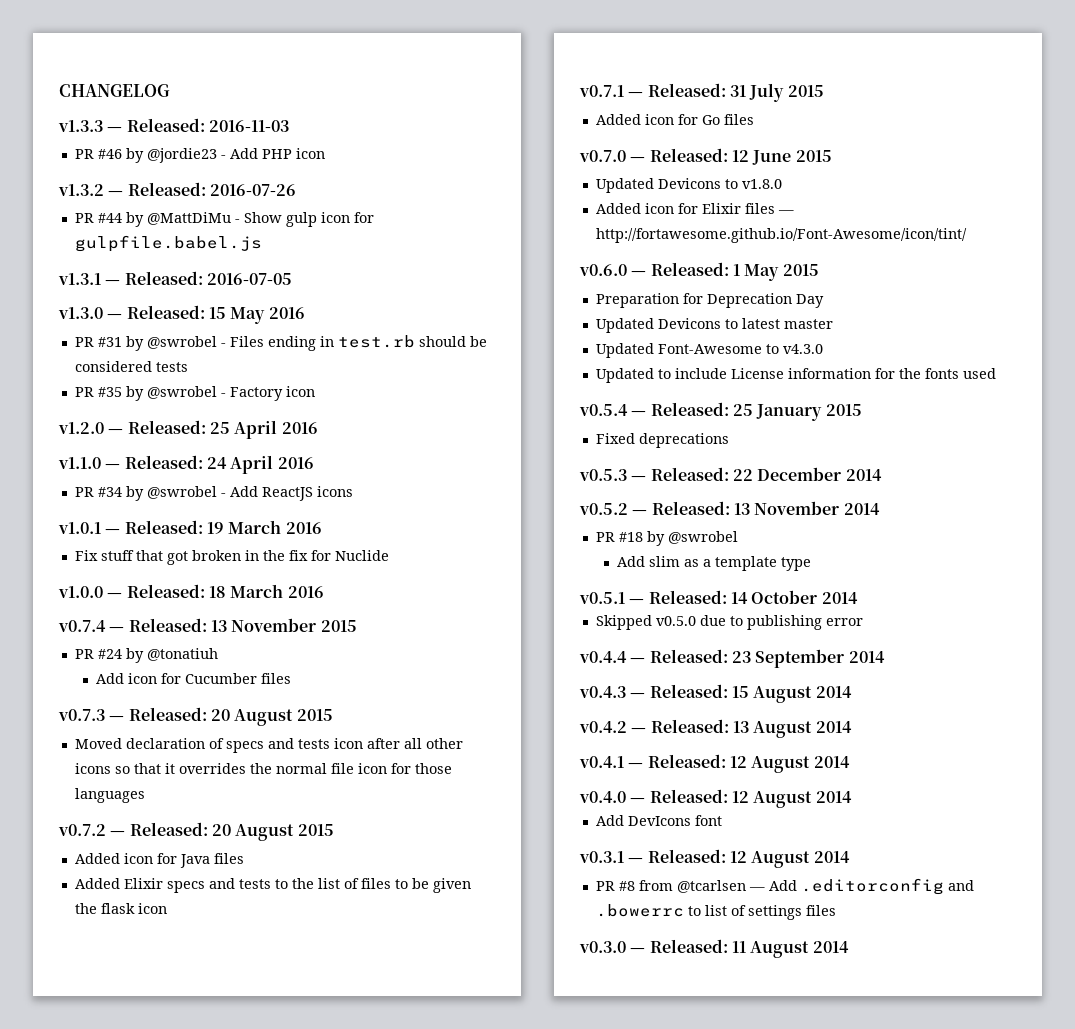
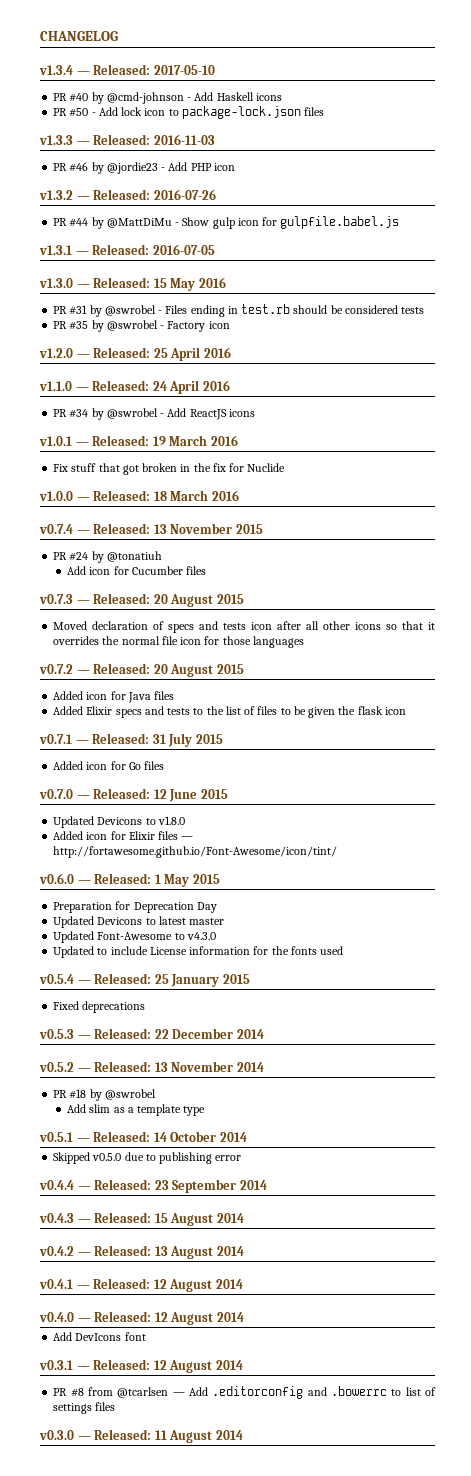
+ v1.3.4 — Released: 2017-05-10
+ PR #40 by @cmd-johnson - Add Haskell icons
+ PR #50 - Add lock icon to package-lock.json files

